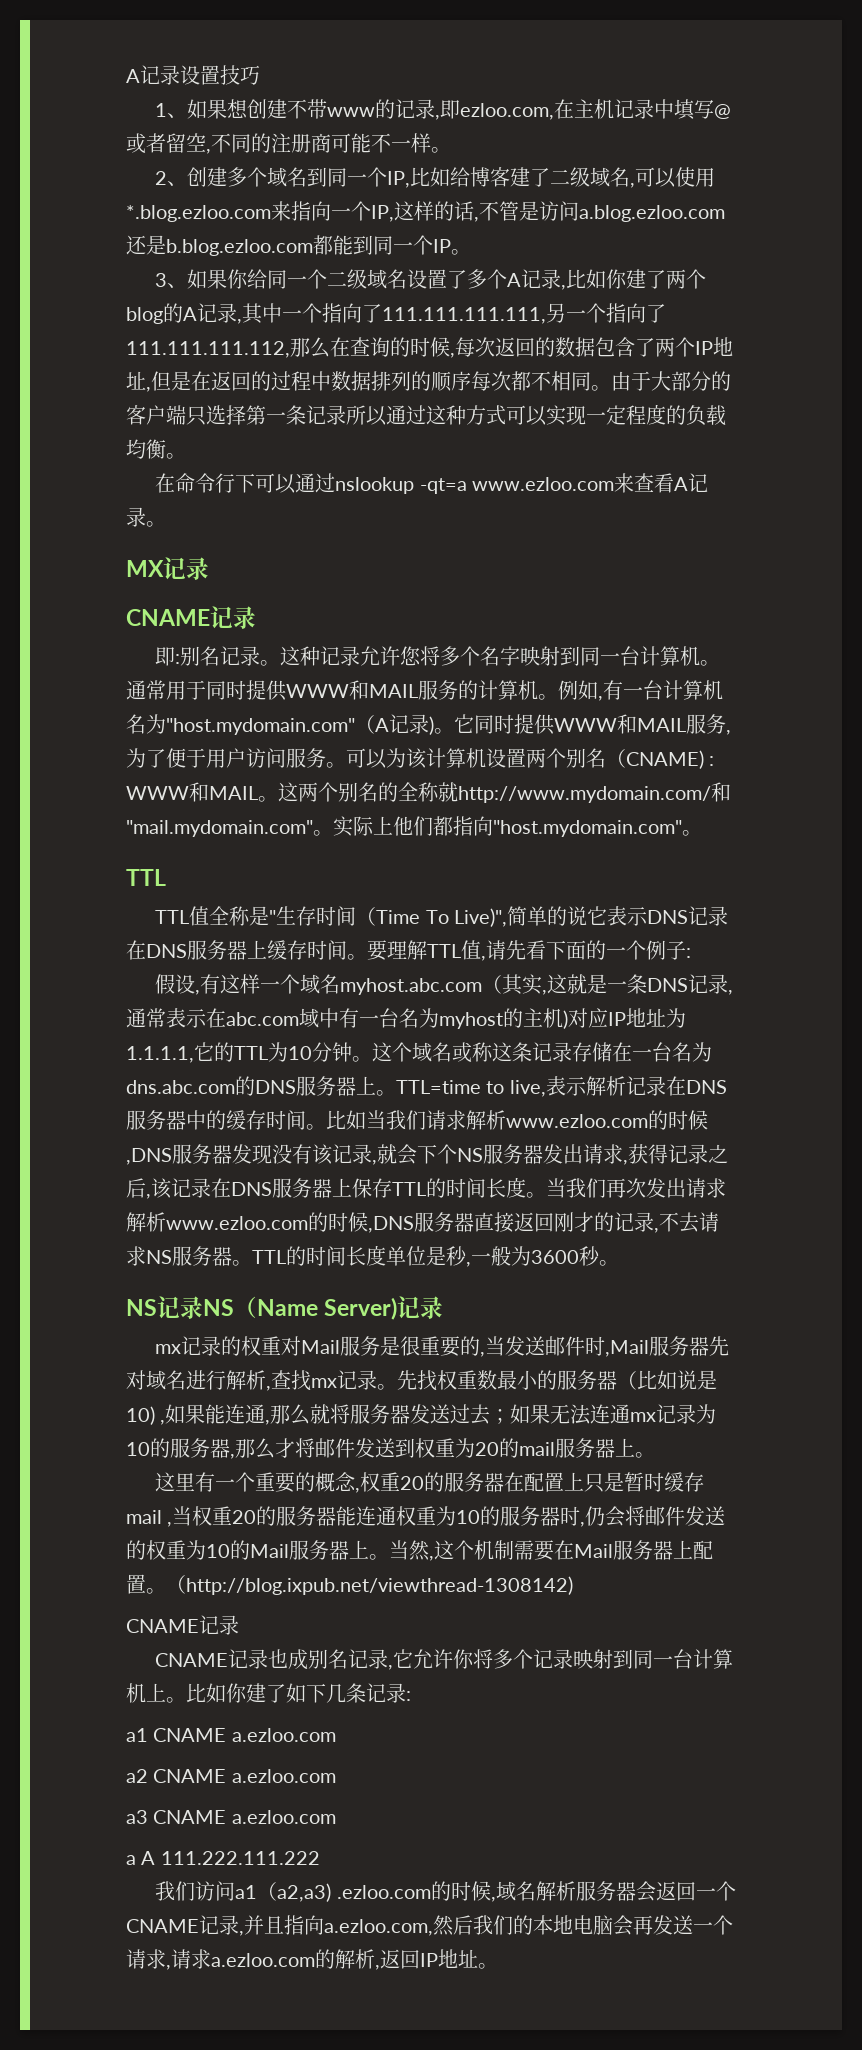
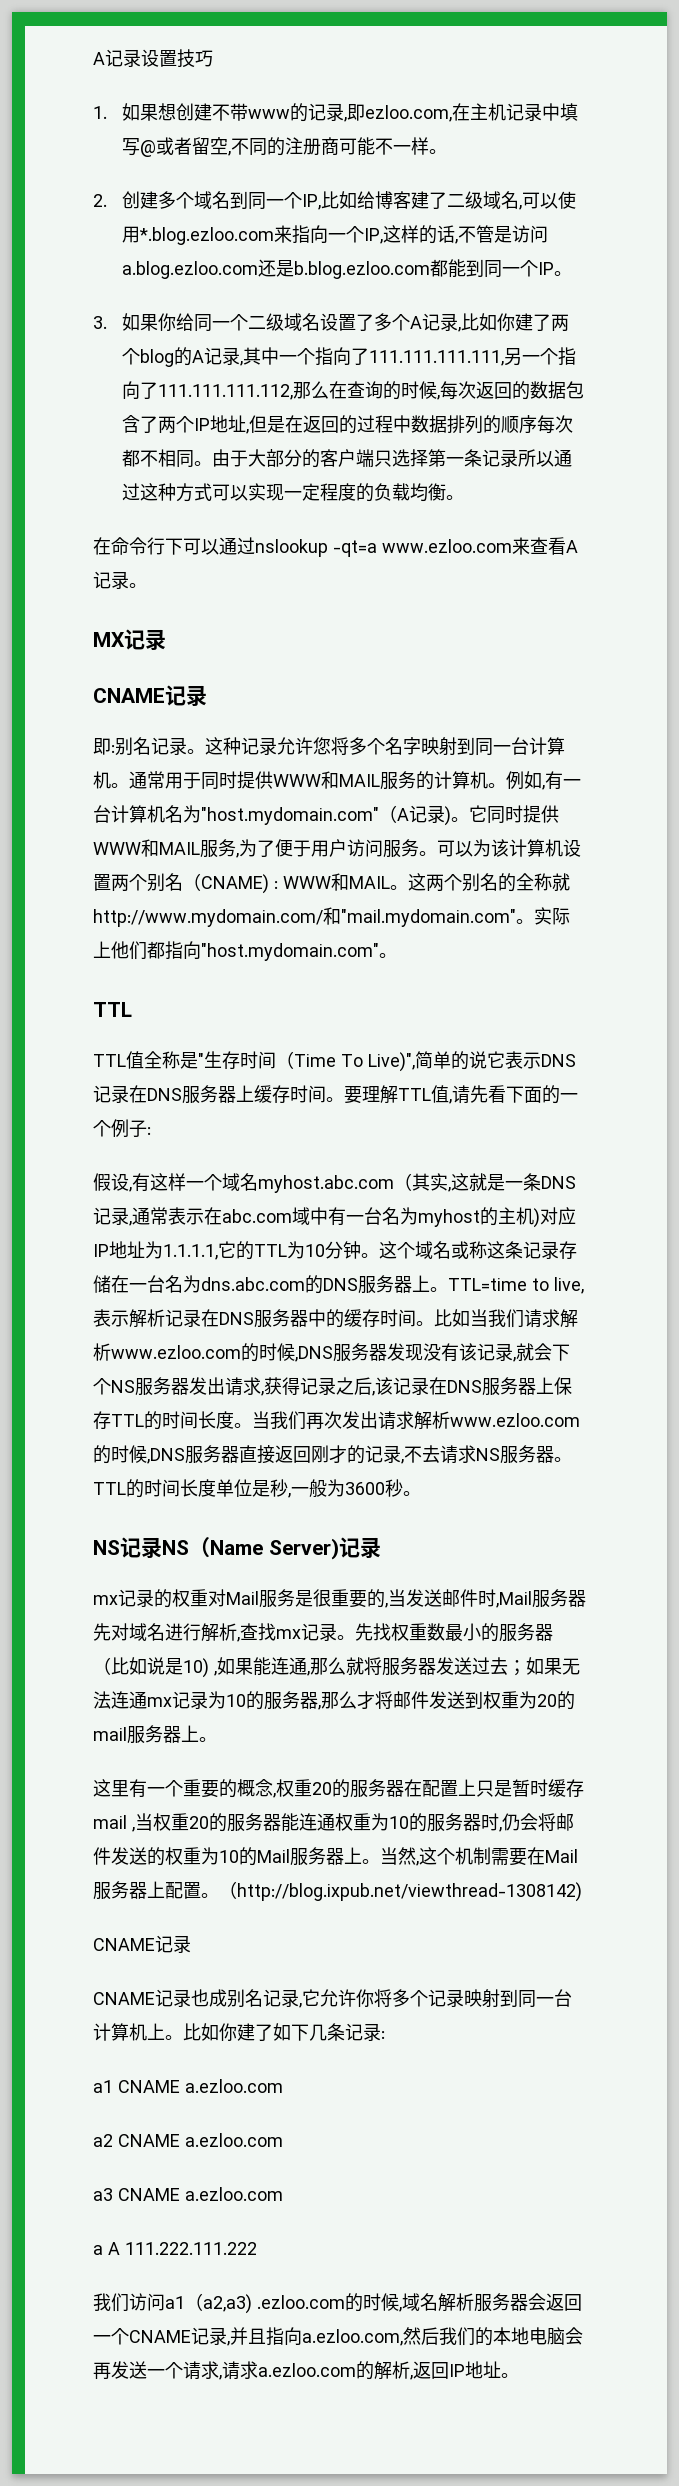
- 1、如果想创建不带www的记录,即ezloo.com,在主机记录中填写@或者留空,不同的注册商可能不一样。
+ 1.如果想创建不带www的记录,即ezloo.com,在主机记录中填写@或者留空,不同的注册商可能不一样。
- 2、创建多个域名到同一个IP,比如给博客建了二级域名,可以使用*.blog.ezloo.com来指向一个IP,这样的话,不管是访问a.blog.ezloo.com还是b.blog.ezloo.com都能到同一个IP。
+ 2.创建多个域名到同一个IP,比如给博客建了二级域名,可以使用*.blog.ezloo.com来指向一个IP,这样的话,不管是访问a.blog.ezloo.com还是b.blog.ezloo.com都能到同一个IP。
- 3、如果你给同一个二级域名设置了多个A记录,比如你建了两个blog的A记录,其中一个指向了111.111.111.111,另一个指向了111.111.111.112,那么在查询的时候,每次返回的数据包含了两个IP地址,但是在返回的过程中数据排列的顺序每次都不相同。
+ 3.如果你给同一个二级域名设置了多个A记录,比如你建了两个blog的A记录,其中一个指向了111.111.111.111,另一个指向了111.111.111.112,那么在查询的时候,每次返回的数据包含了两个IP地址,但是在返回的过程中数据排列的顺序每次都不相同。

